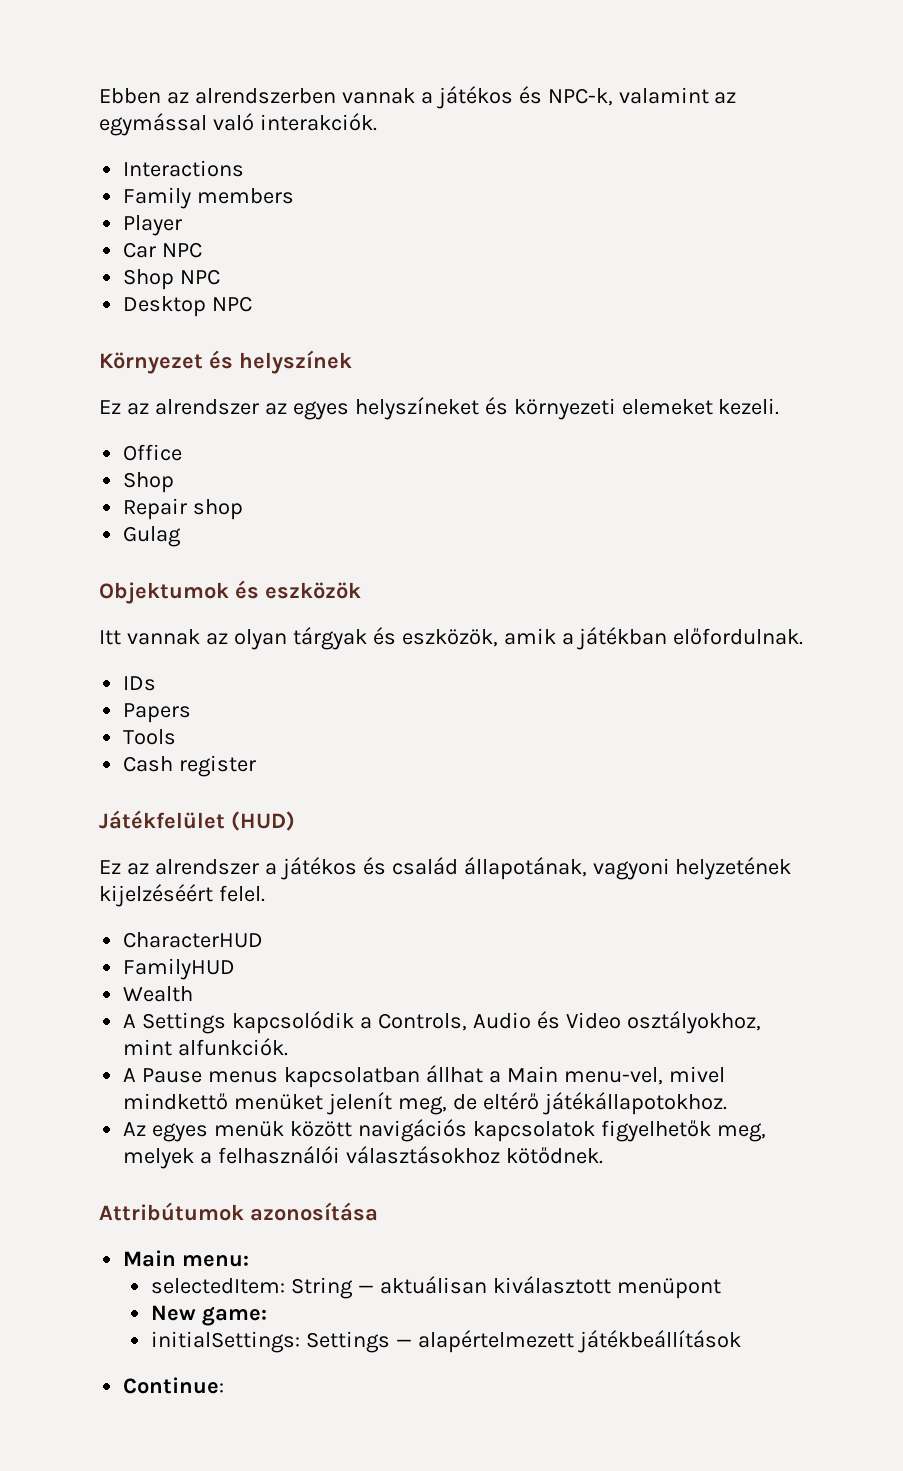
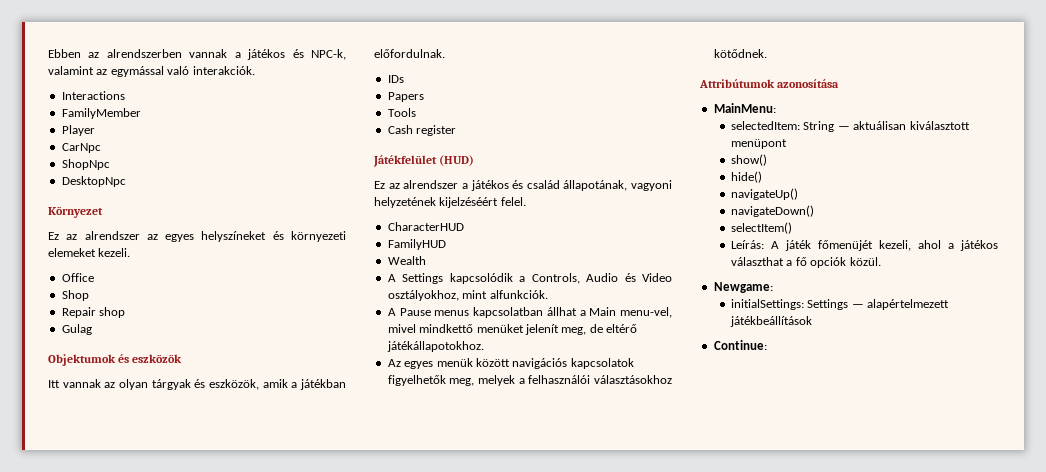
- Family members
+ FamilyMember
- Car NPC
- Shop NPC
- Desktop NPC
+ CarNpc
+ ShopNpc
+ DesktopNpc
- Környezet és helyszínek
+ Környezet
- Main menu:
+ MainMenu:
- New game:
+ show()
+ hide()
+ navigateUp()
+ navigateDown()
+ selectItem()
+ Leírás: A játék főmenüjét kezeli, ahol a játékos választhat a fő opciók közül.
+ Newgame:

